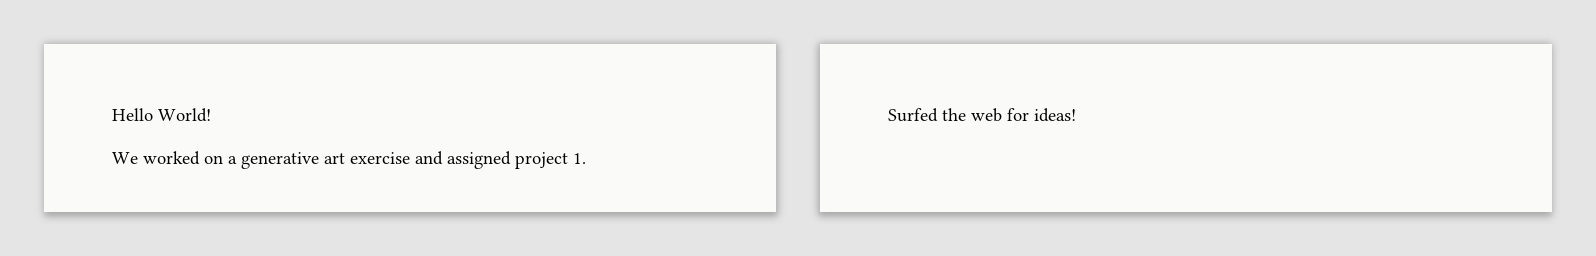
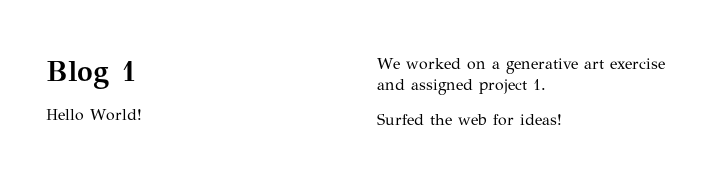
+ Blog 1

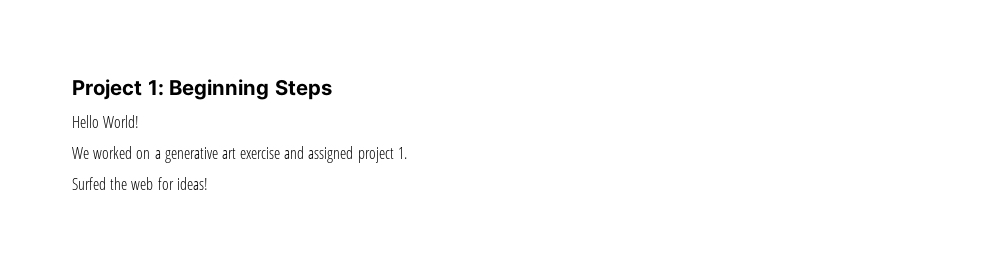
- Blog 1
+ Project 1: Beginning Steps

